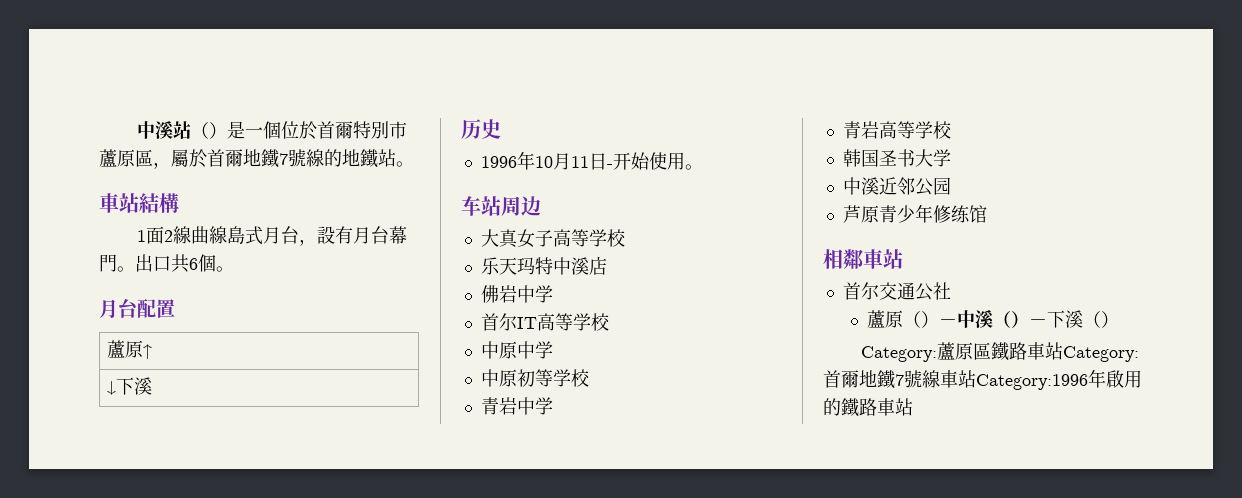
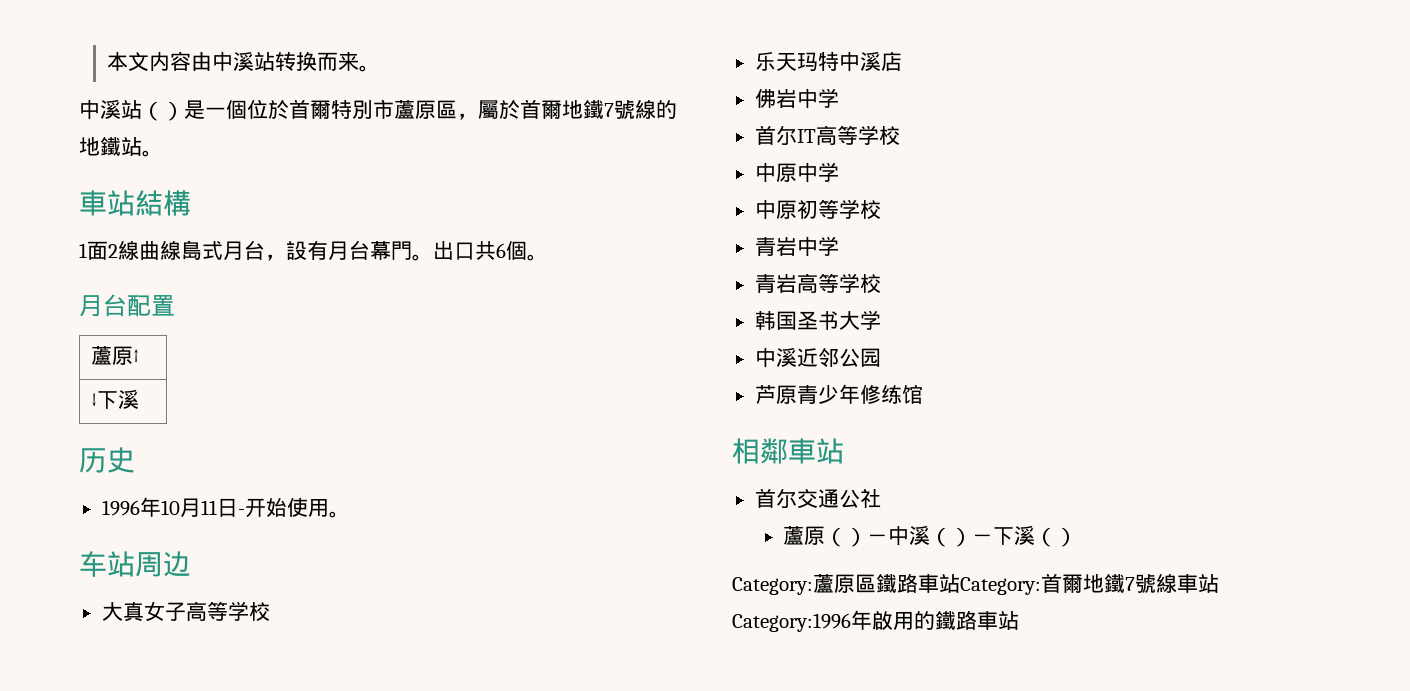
+ 本文内容由中溪站转换而来。

